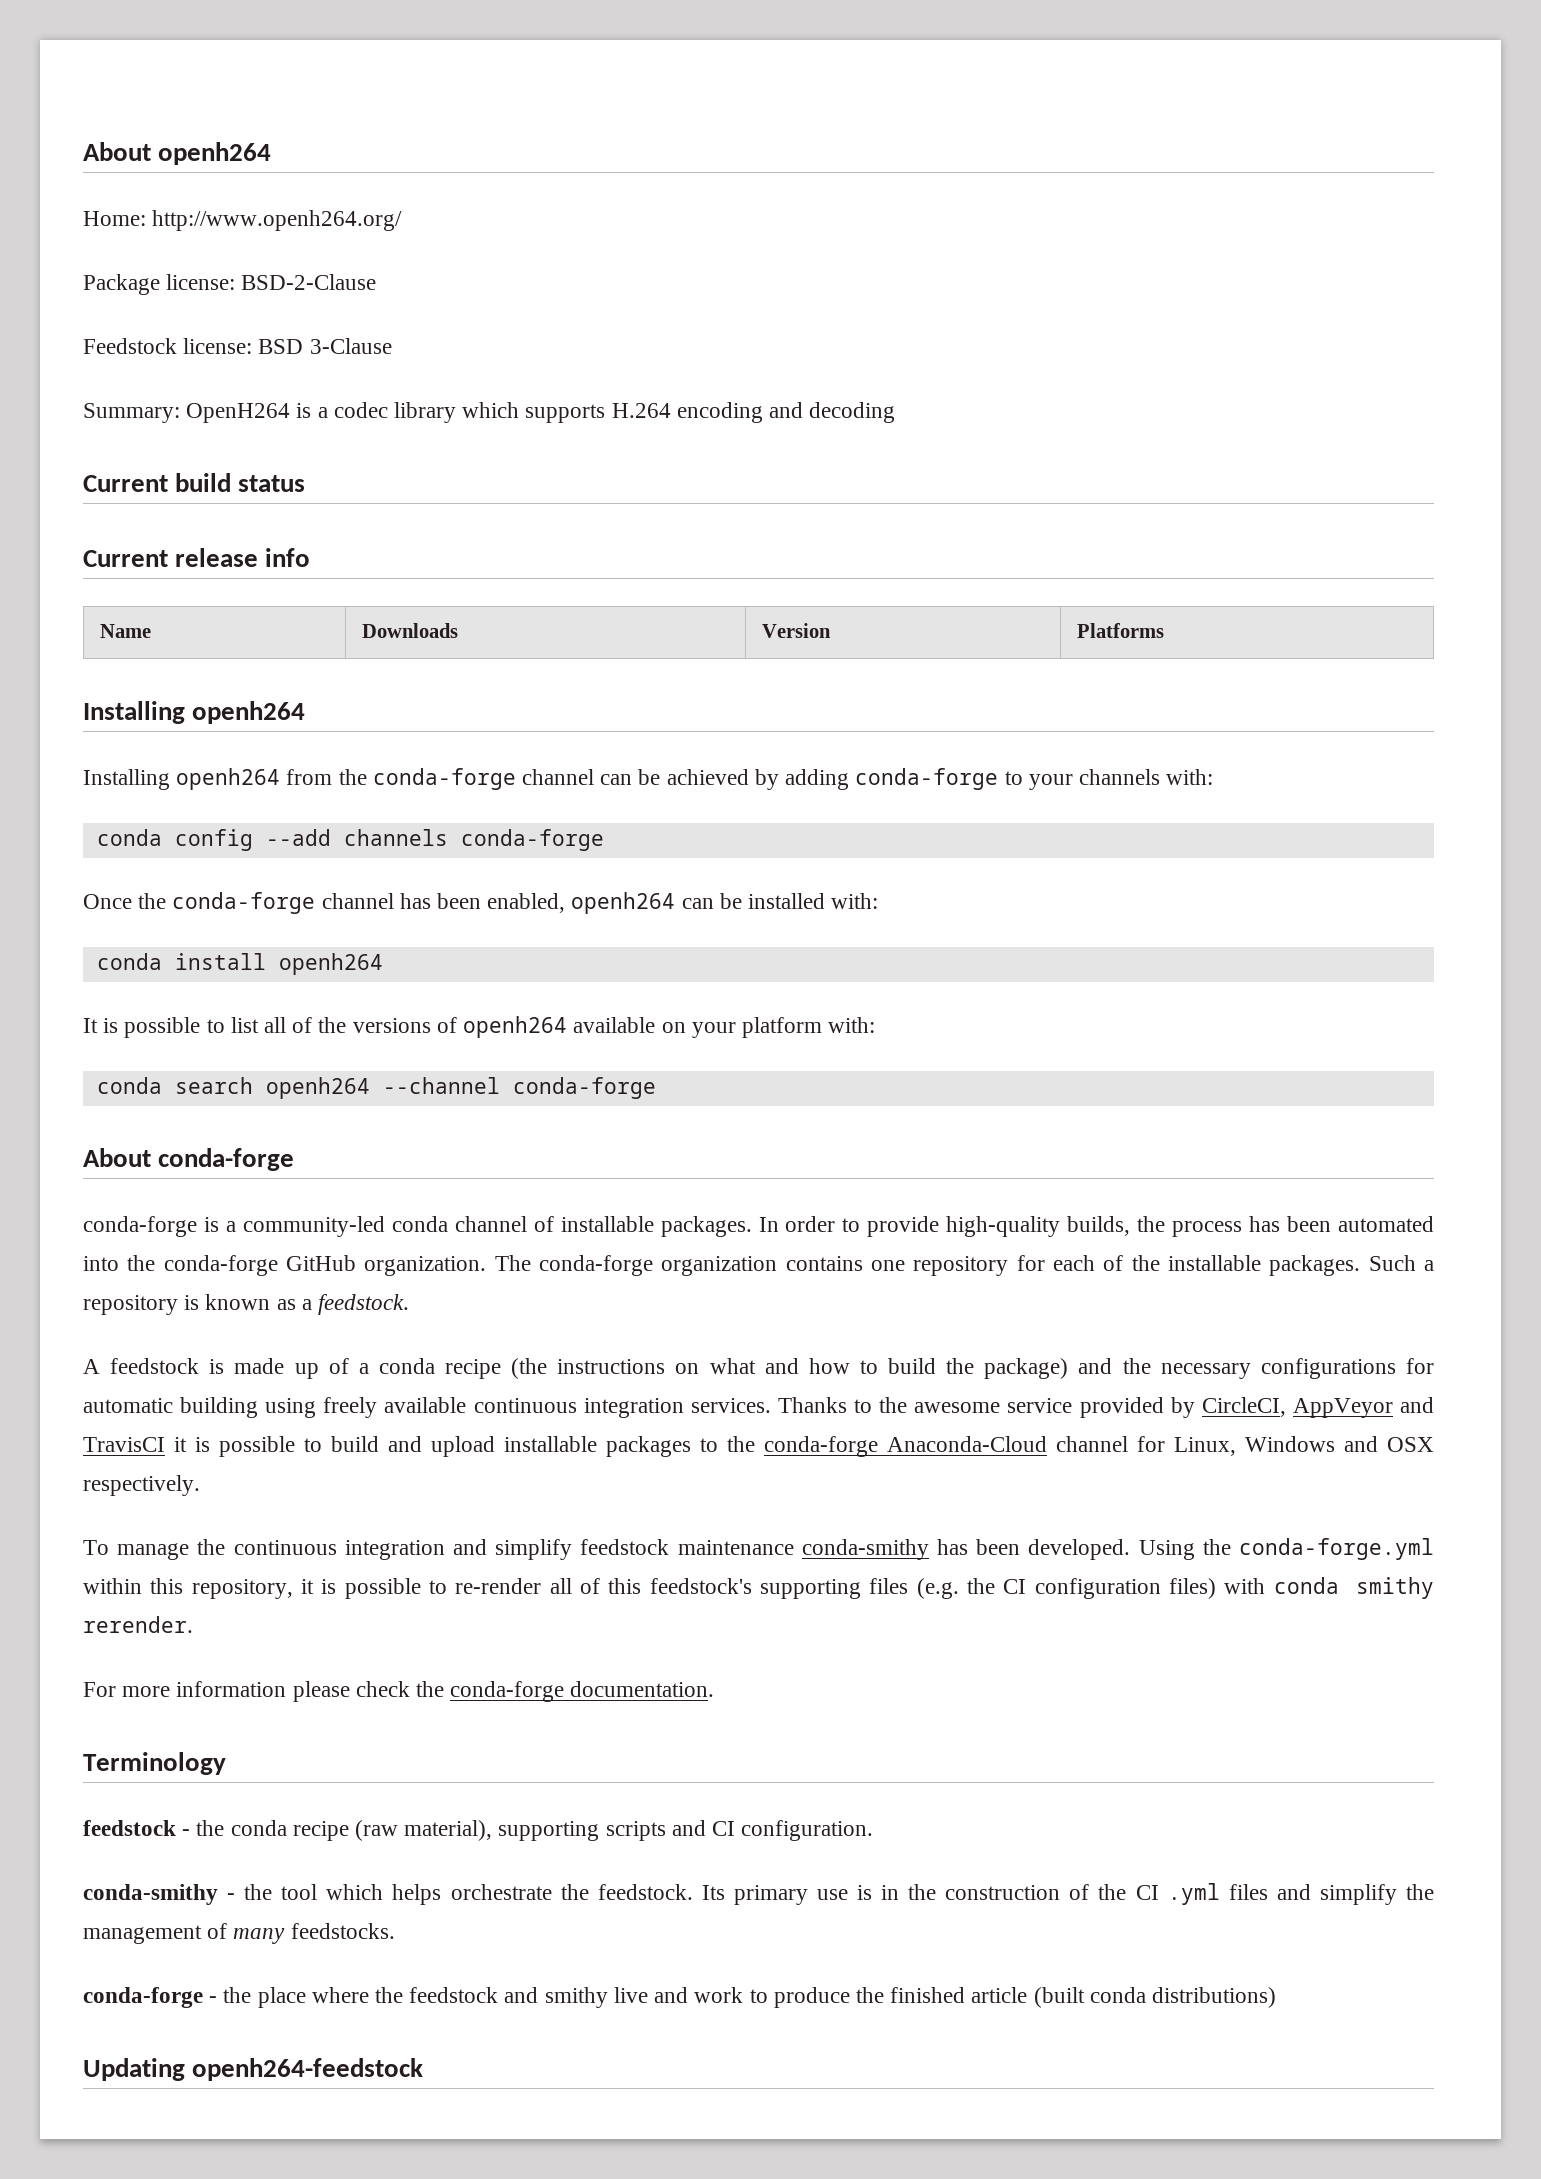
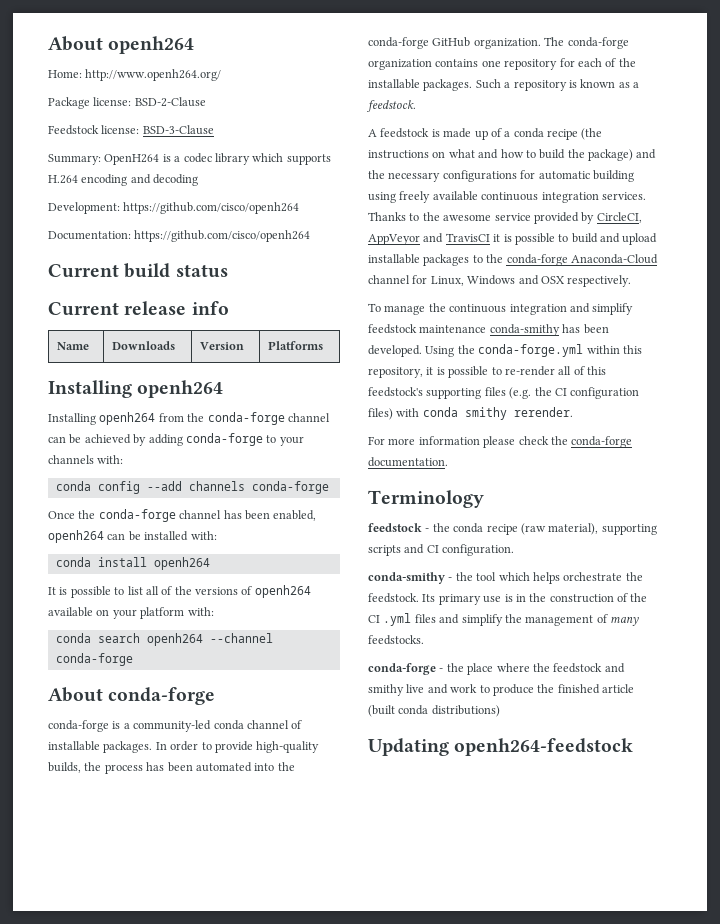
- Feedstock license: BSD 3-Clause
+ Feedstock license: BSD-3-Clause
+ Development: https://github.com/cisco/openh264
+ Documentation: https://github.com/cisco/openh264

